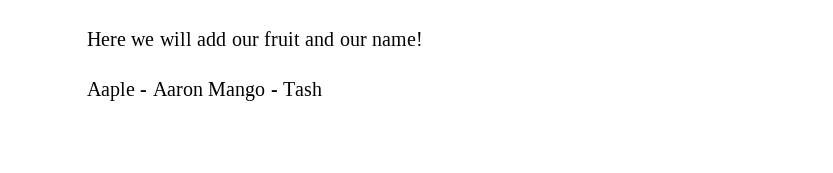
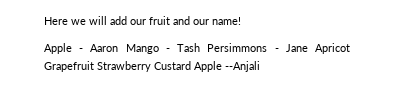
- Aaple - Aaron Mango - Tash
+ Apple - Aaron Mango - Tash Persimmons - Jane Apricot Grapefruit Strawberry Custard Apple --Anjali

